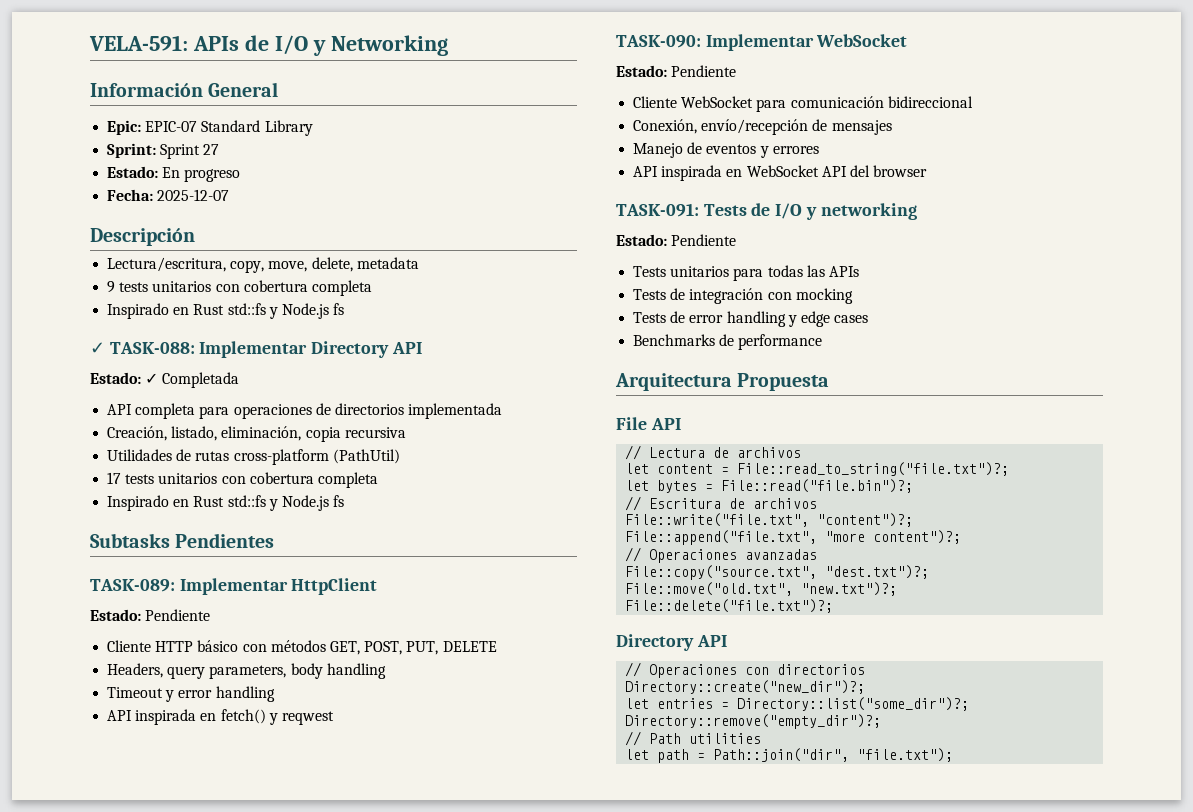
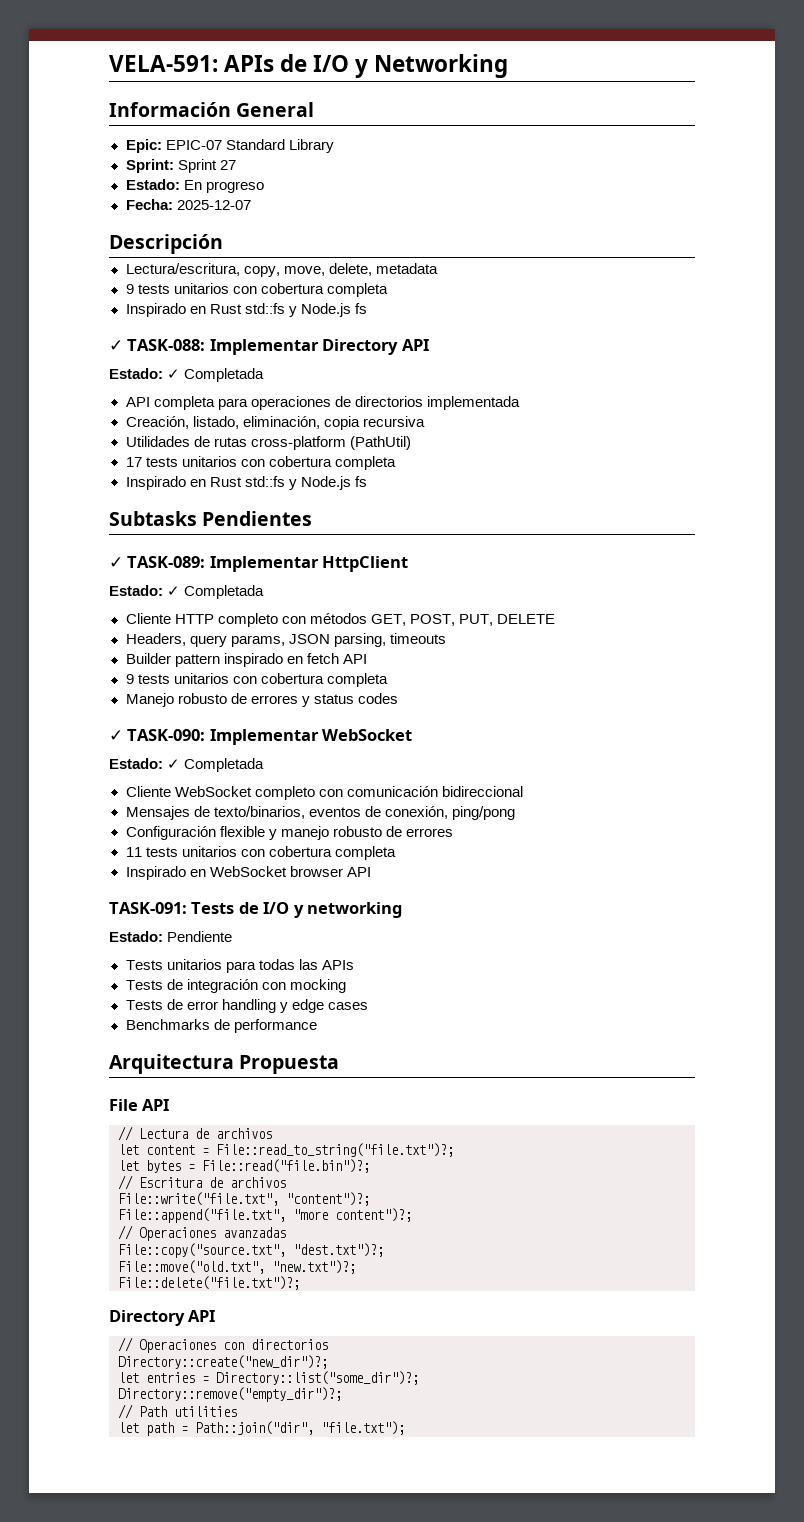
- TASK-089: Implementar HttpClient
- Estado: Pendiente
+ ✓ TASK-089: Implementar HttpClient
+ Estado: ✓ Completada
- Cliente HTTP básico con métodos GET, POST, PUT, DELETE
+ Cliente HTTP completo con métodos GET, POST, PUT, DELETE
- Headers, query parameters, body handling
- Timeout y error handling
- API inspirada en fetch() y reqwest
- TASK-090: Implementar WebSocket
- Estado: Pendiente
+ Headers, query params, JSON parsing, timeouts
+ Builder pattern inspirado en fetch API
+ 9 tests unitarios con cobertura completa
+ Manejo robusto de errores y status codes
+ ✓ TASK-090: Implementar WebSocket
+ Estado: ✓ Completada
- Cliente WebSocket para comunicación bidireccional
+ Cliente WebSocket completo con comunicación bidireccional
- Conexión, envío/recepción de mensajes
- Manejo de eventos y errores
- API inspirada en WebSocket API del browser
+ Mensajes de texto/binarios, eventos de conexión, ping/pong
+ Configuración flexible y manejo robusto de errores
+ 11 tests unitarios con cobertura completa
+ Inspirado en WebSocket browser API

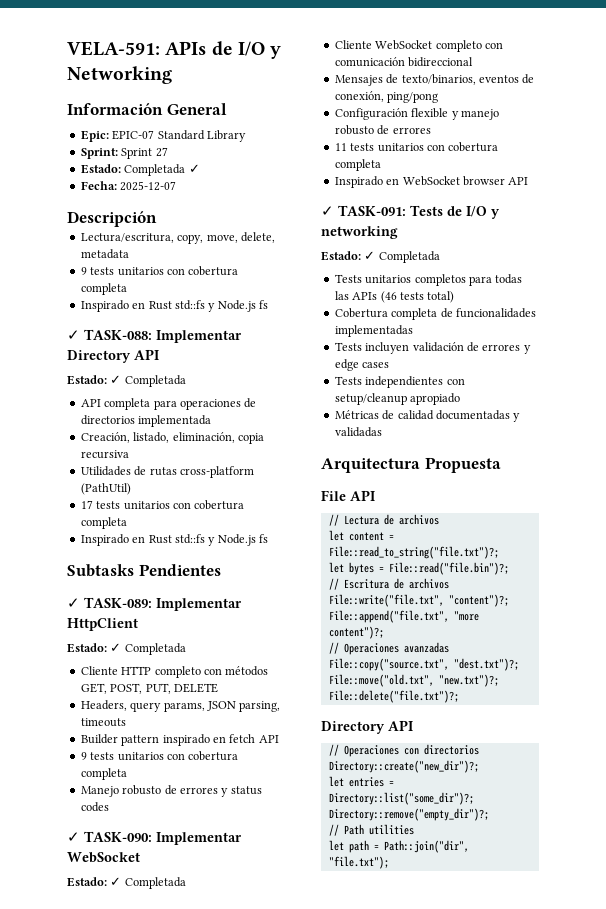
- Estado: En progreso
+ Estado: Completada ✓
- TASK-091: Tests de I/O y networking
- Estado: Pendiente
+ ✓ TASK-091: Tests de I/O y networking
+ Estado: ✓ Completada
- Tests unitarios para todas las APIs
- Tests de integración con mocking
- Tests de error handling y edge cases
- Benchmarks de performance
+ Tests unitarios completos para todas las APIs (46 tests total)
+ Cobertura completa de funcionalidades implementadas
+ Tests incluyen validación de errores y edge cases
+ Tests independientes con setup/cleanup apropiado
+ Métricas de calidad documentadas y validadas

